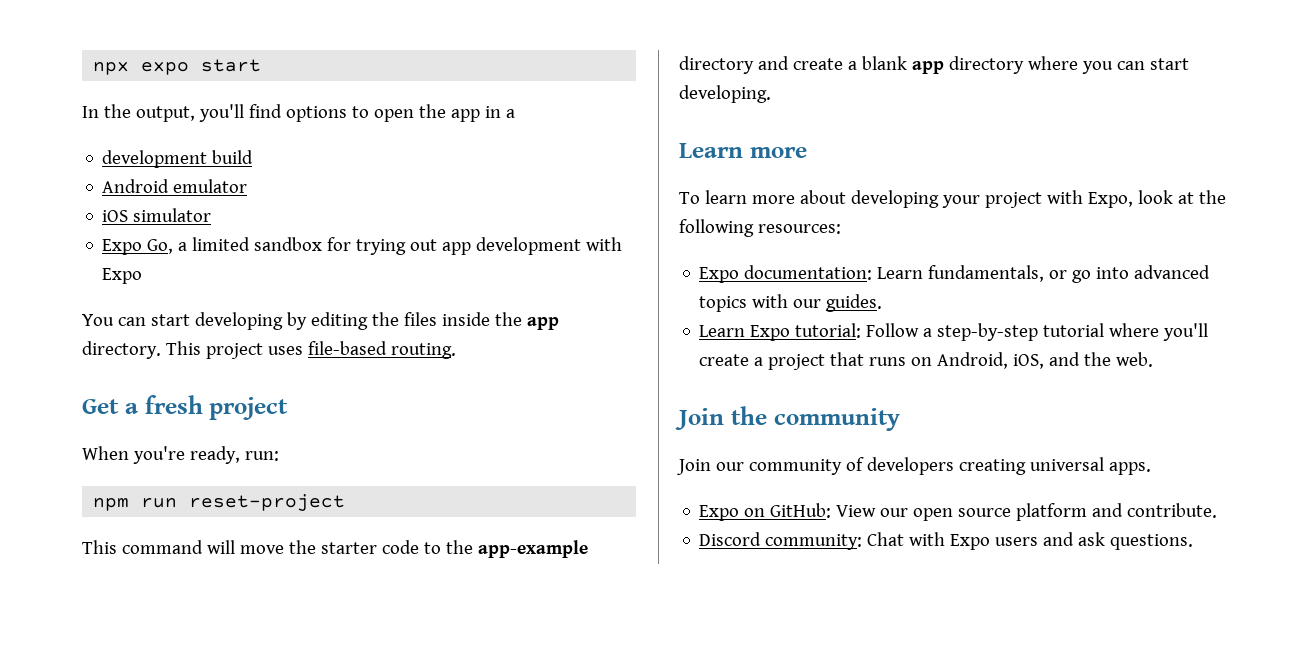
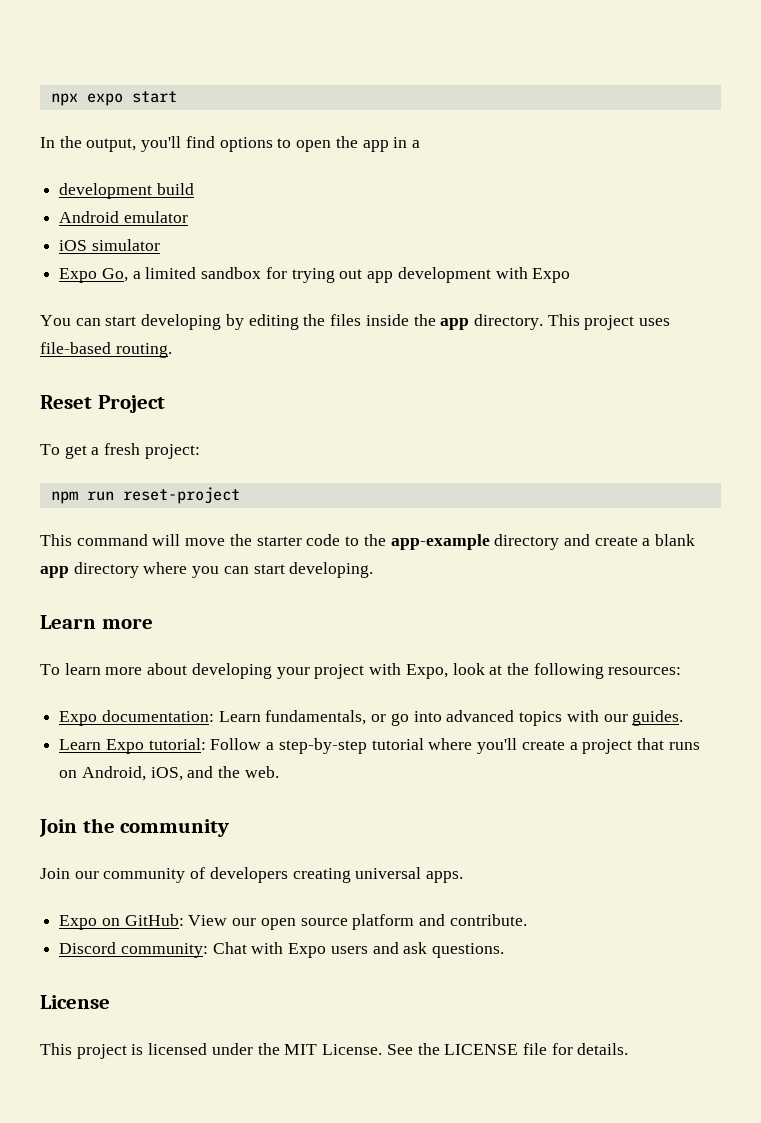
- Get a fresh project
- When you're ready, run:
+ Reset Project
+ To get a fresh project:
+ License
+ This project is licensed under the MIT License. See the LICENSE file for details.

